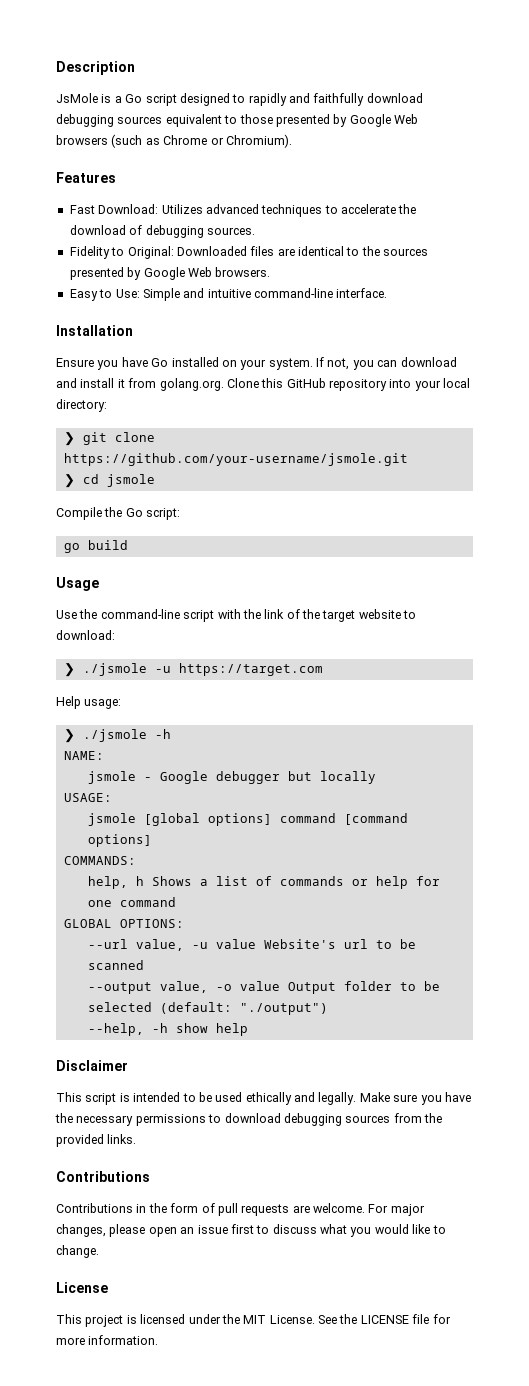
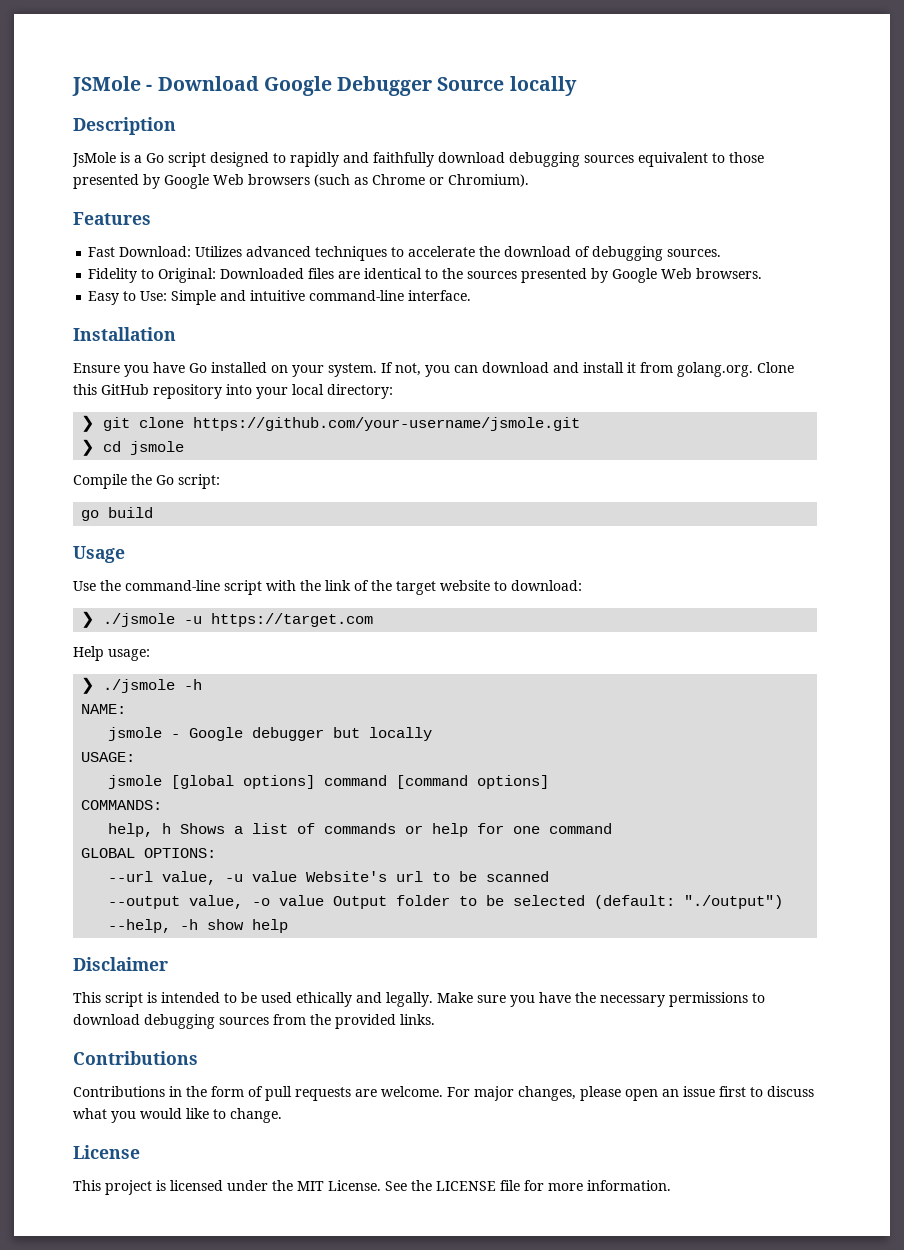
+ JSMole - Download Google Debugger Source locally

